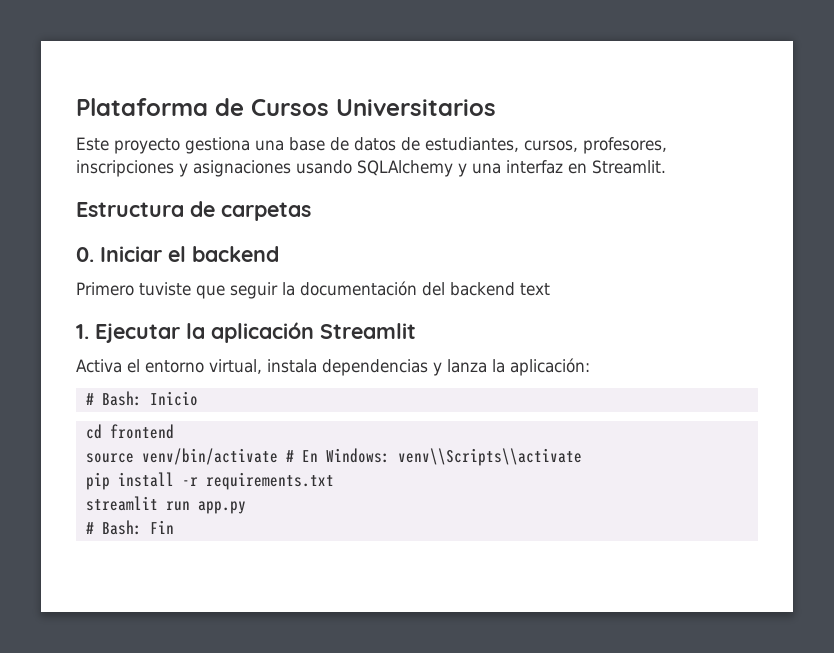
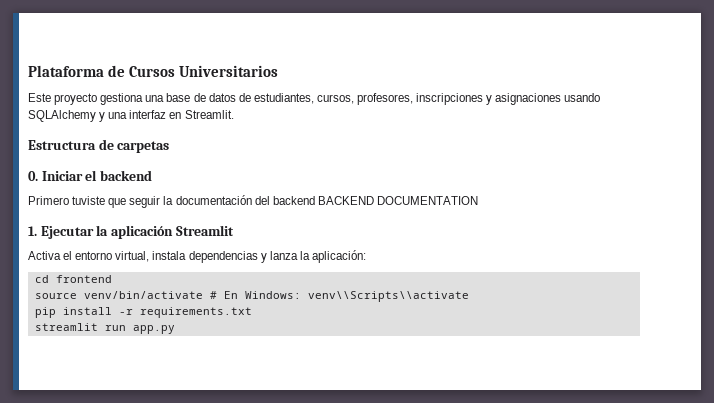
- Primero tuviste que seguir la documentación del backend text
+ Primero tuviste que seguir la documentación del backend BACKEND DOCUMENTATION
- # Bash: Inicio
- # Bash: Fin

